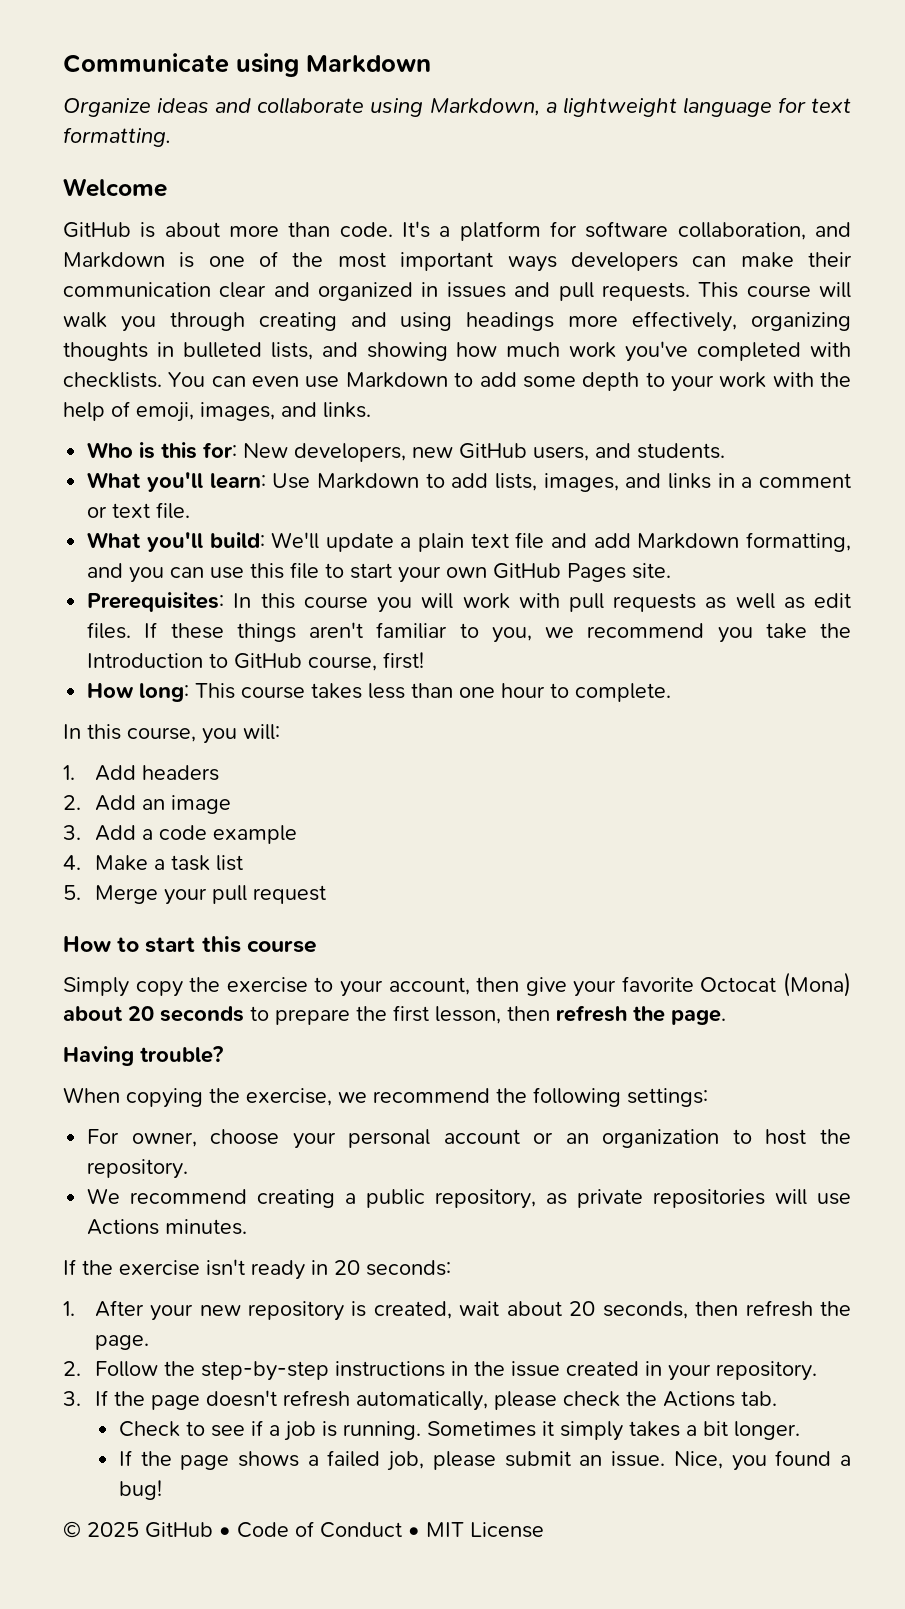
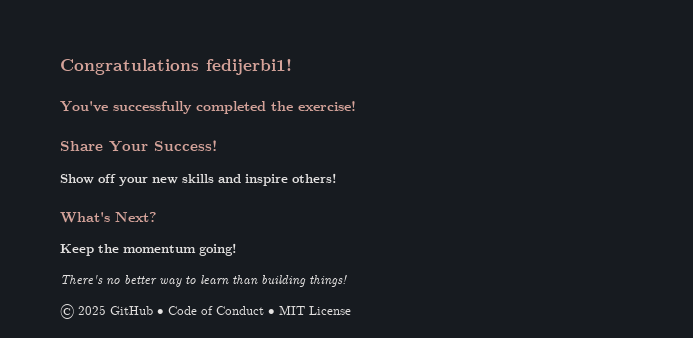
- Communicate using Markdown
- Organize ideas and collaborate using Markdown, a lightweight language for text formatting.
- Welcome
- GitHub is about more than code. It's a platform for software collaboration, and Markdown is one of the most important ways developers can make their communication clear and organized in issues and pull requests. This course will walk you through creating and using headings more effectively, organizing thoughts in bulleted lists, and showing how much work you've completed with checklists. You can even use Markdown to add some depth to your work with the help of emoji, images, and links.
- Who is this for: New developers, new GitHub users, and students.
- What you'll learn: Use Markdown to add lists, images, and links in a comment or text file.
- What you'll build: We'll update a plain text file and add Markdown formatting, and you can use this file to start your own GitHub Pages site.
- Prerequisites: In this course you will work with pull requests as well as edit files. If these things aren't familiar to you, we recommend you take the Introduction to GitHub course, first!
- How long: This course takes less than one hour to complete.
- In this course, you will:
- 1. Add headers
- 2. Add an image
- 3. Add a code example
- 4. Make a task list
- 5. Merge your pull request
- How to start this course
- Simply copy the exercise to your account, then give your favorite Octocat (Mona) about 20 seconds to prepare the first lesson, then refresh the page.
- Having trouble?
- When copying the exercise, we recommend the following settings:
- For owner, choose your personal account or an organization to host the repository.
- We recommend creating a public repository, as private repositories will use Actions minutes.
- If the exercise isn't ready in 20 seconds:
- 1. After your new repository is created, wait about 20 seconds, then refresh the page.
- 2. Follow the step-by-step instructions in the issue created in your repository.
- 3. If the page doesn't refresh automatically, please check the Actions tab.
- Check to see if a job is running. Sometimes it simply takes a bit longer.
- If the page shows a failed job, please submit an issue. Nice, you found a bug!
+ Congratulations fedijerbi1!
+ You've successfully completed the exercise!
+ Share Your Success!
+ Show off your new skills and inspire others!
+ What's Next?
+ Keep the momentum going!
+ There's no better way to learn than building things!

